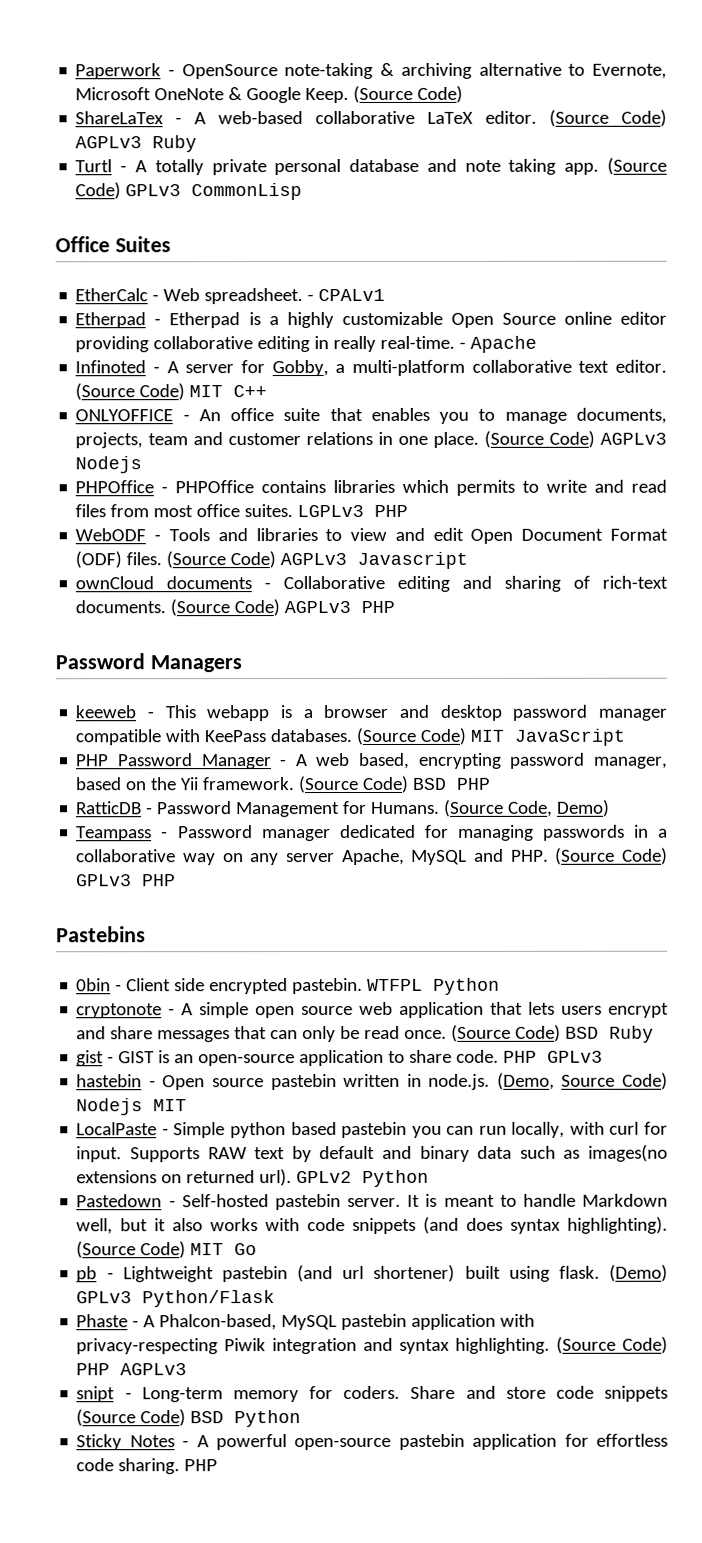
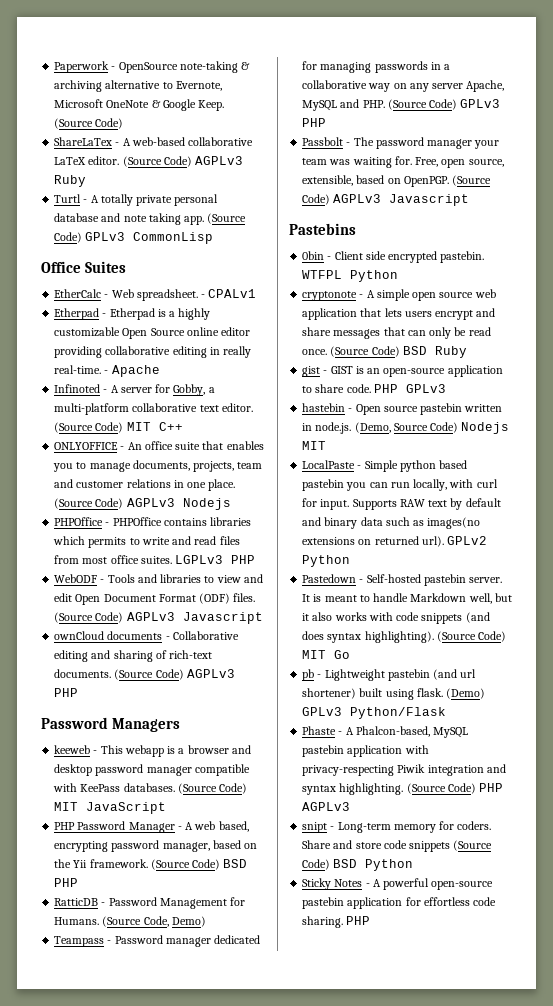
+ Passbolt - The password manager your team was waiting for. Free, open source, extensible, based on OpenPGP. (Source Code) AGPLv3 Javascript

